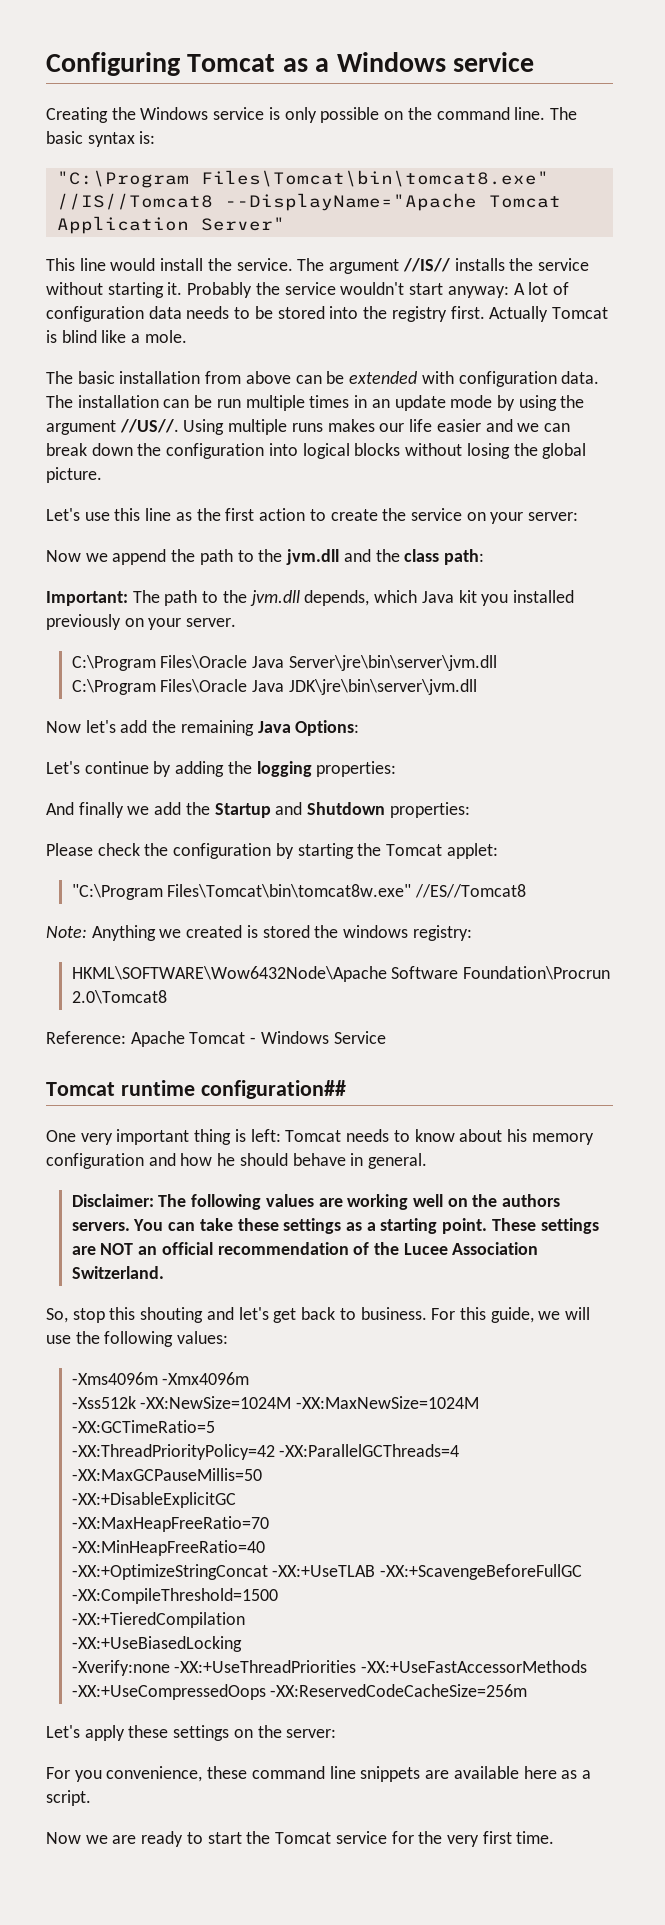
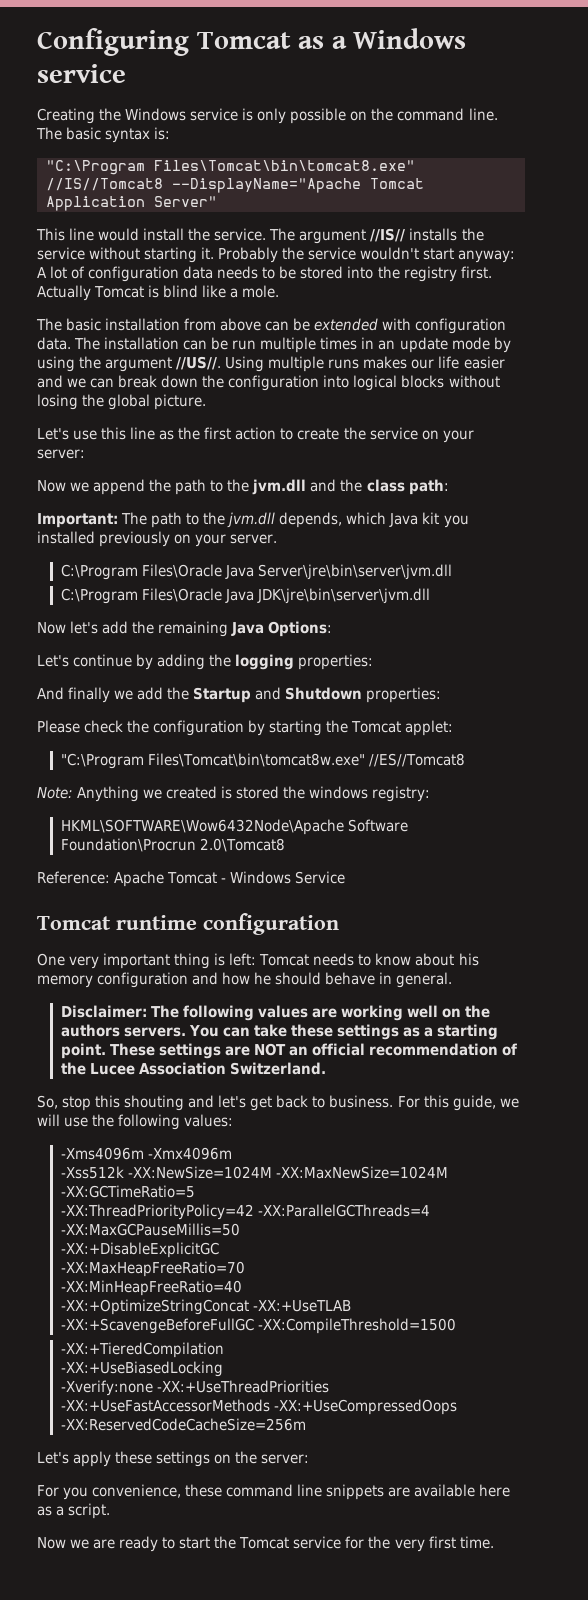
- Tomcat runtime configuration##
+ Tomcat runtime configuration

